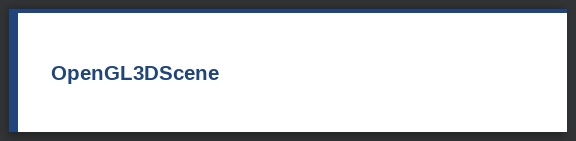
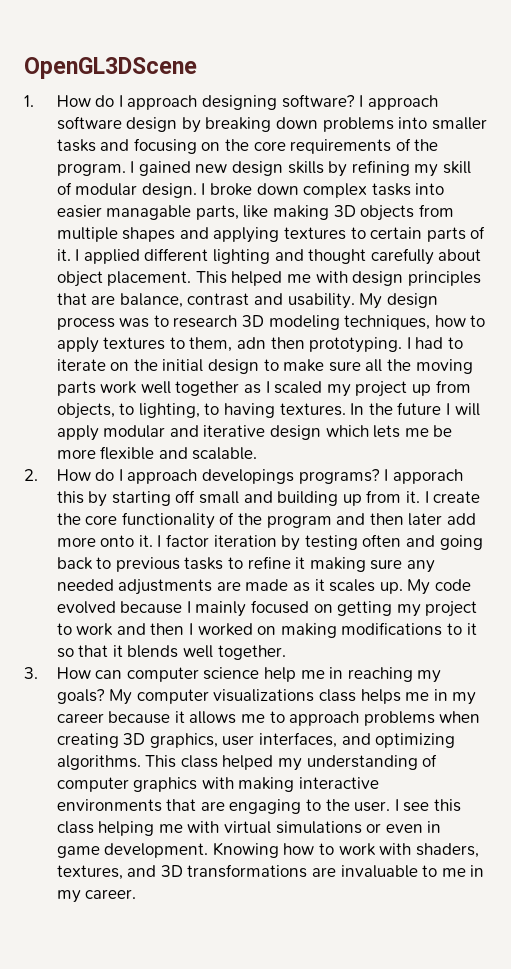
+ 1. How do I approach designing software? I approach software design by breaking down problems into smaller tasks and focusing on the core requirements of the program. I gained new design skills by refining my skill of modular design. I broke down complex tasks into easier managable parts, like making 3D objects from multiple shapes and applying textures to certain parts of it. I applied different lighting and thought carefully about object placement. This helped me with design principles that are balance, contrast and usability. My design process was to research 3D modeling techniques, how to apply textures to them, adn then prototyping. I had to iterate on the initial design to make sure all the moving parts work well together as I scaled my project up from objects, to lighting, to having textures. In the future I will apply modular and iterative design which lets me be more flexible and scalable.
+ 2. How do I approach developings programs? I apporach this by starting off small and building up from it. I create the core functionality of the program and then later add more onto it. I factor iteration by testing often and going back to previous tasks to refine it making sure any needed adjustments are made as it scales up. My code evolved because I mainly focused on getting my project to work and then I worked on making modifications to it so that it blends well together.
+ 3. How can computer science help me in reaching my goals? My computer visualizations class helps me in my career because it allows me to approach problems when creating 3D graphics, user interfaces, and optimizing algorithms. This class helped my understanding of computer graphics with making interactive environments that are engaging to the user. I see this class helping me with virtual simulations or even in game development. Knowing how to work with shaders, textures, and 3D transformations are invaluable to me in my career.

